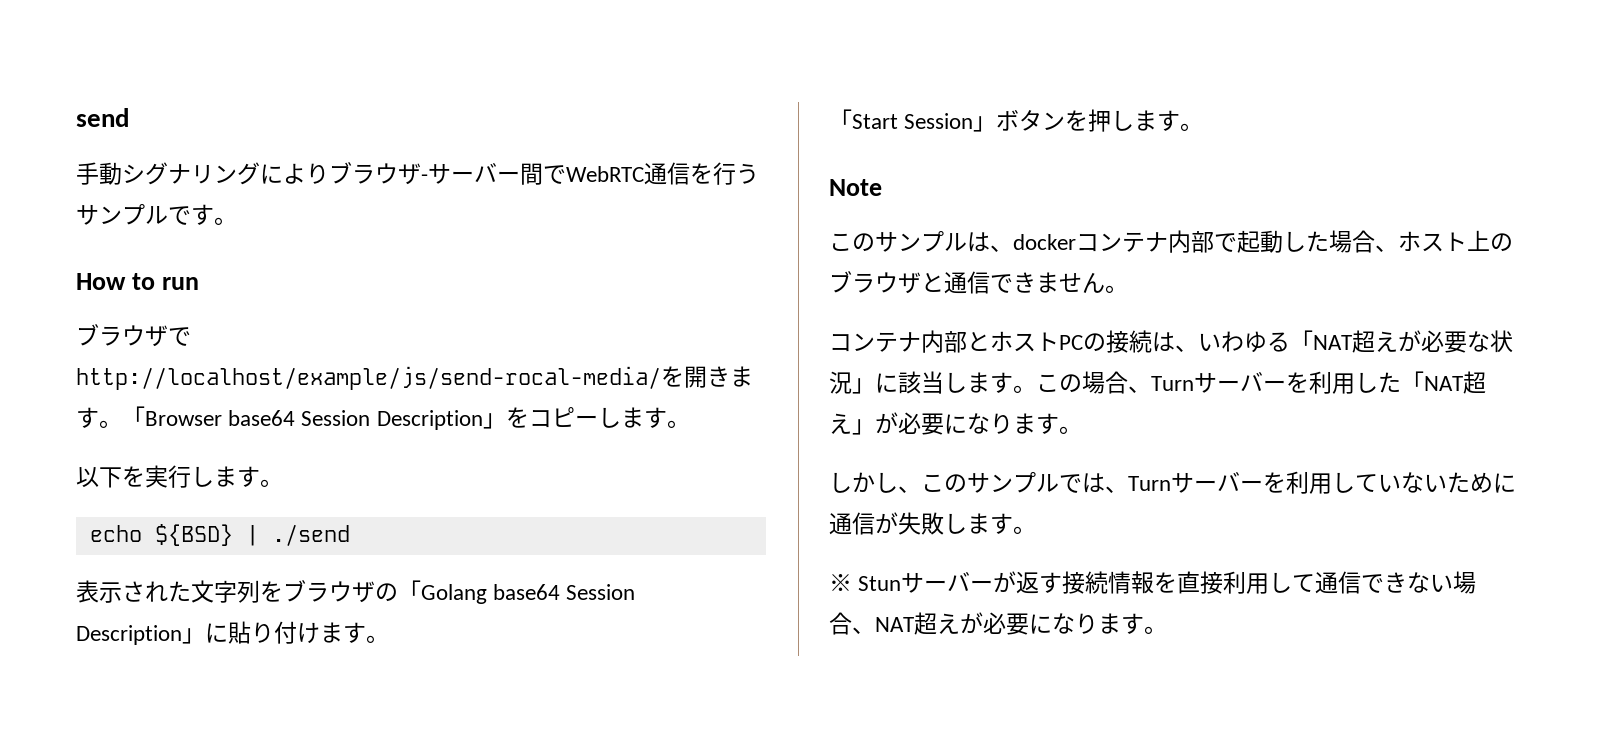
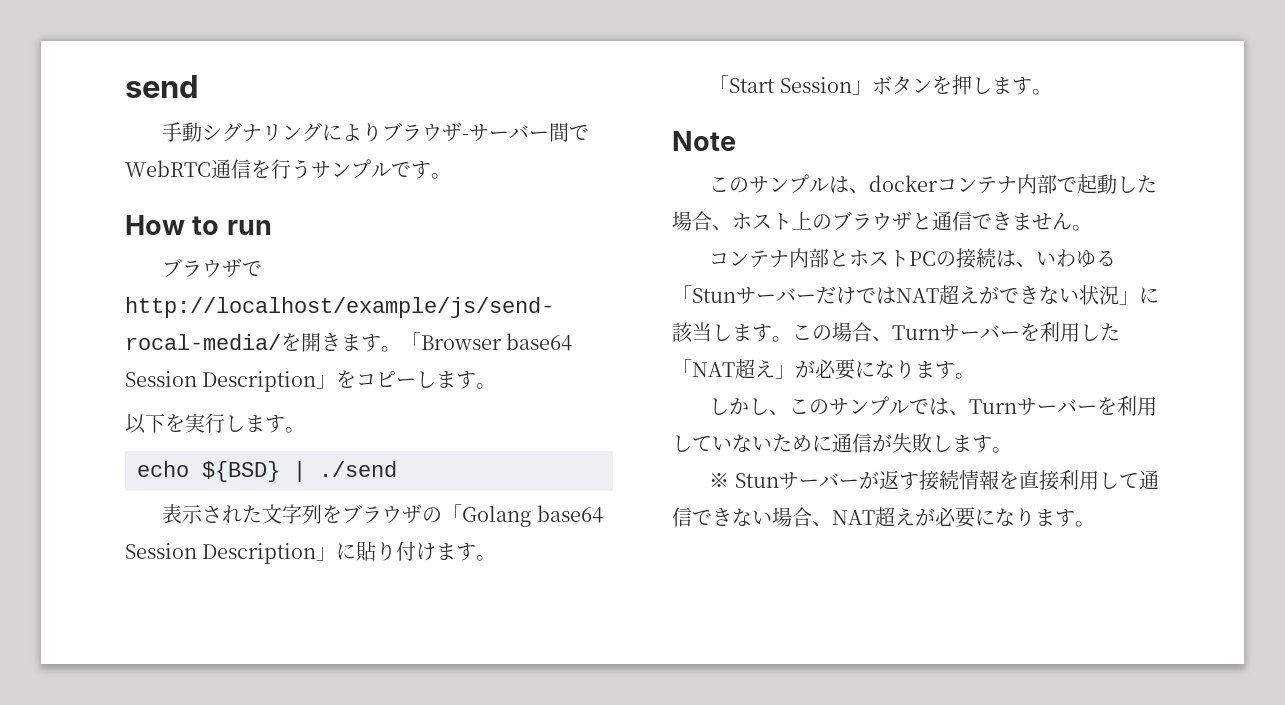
- コンテナ内部とホストPCの接続は、いわゆる「NAT超えが必要な状況」に該当します。
+ コンテナ内部とホストPCの接続は、いわゆる「StunサーバーだけではNAT超えができない状況」に該当します。

